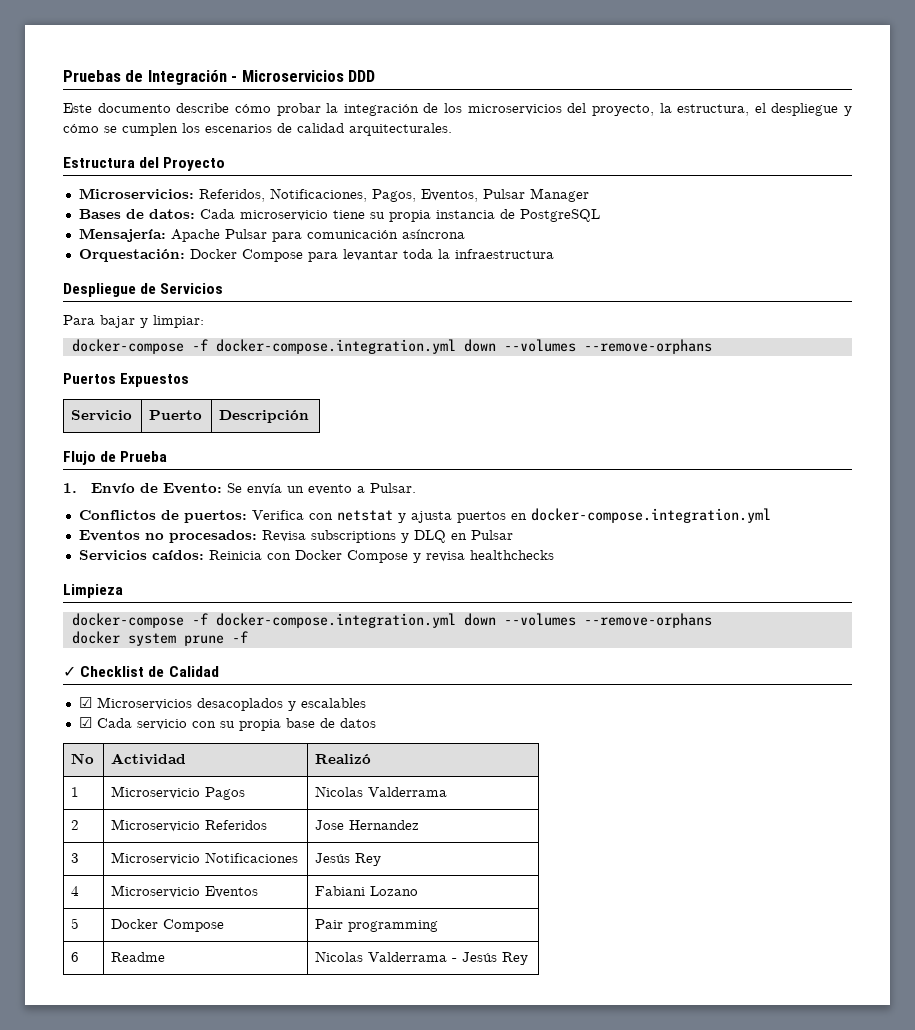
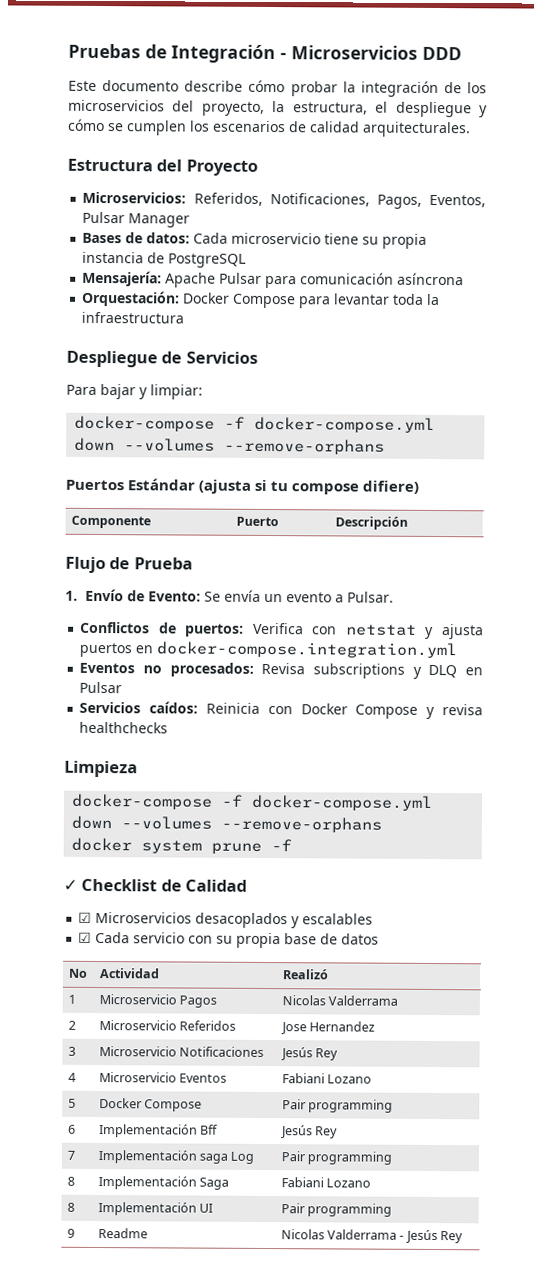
  Para bajar y limpiar:
- docker-compose -f docker-compose.integration.yml down --volumes --remove-orphans
+ docker-compose -f docker-compose.yml down --volumes --remove-orphans
- Puertos Expuestos
- Servicio | Puerto | Descripción
+ Puertos Estándar (ajusta si tu compose difiere)
+ Componente | Puerto | Descripción
  Limpieza
- docker-compose -f docker-compose.integration.yml down --volumes --remove-orphans
+ docker-compose -f docker-compose.yml down --volumes --remove-orphans
- 6 | Readme | Nicolas Valderrama - Jesús Rey
+ 6 | Implementación Bff | Jesús Rey
+ 7 | Implementación saga Log | Pair programming
+ 8 | Implementación Saga | Fabiani Lozano
+ 8 | Implementación UI | Pair programming
+ 9 | Readme | Nicolas Valderrama - Jesús Rey

